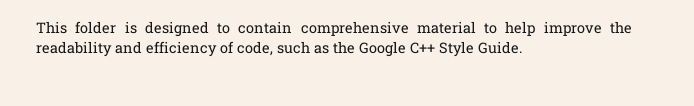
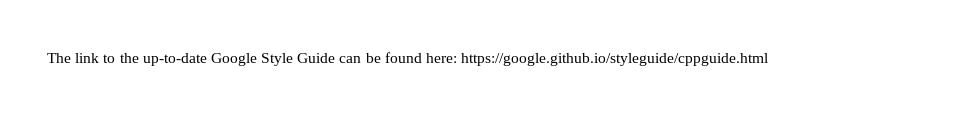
- This folder is designed to contain comprehensive material to help improve the readability and efficiency of code, such as the Google C++ Style Guide.
+ The link to the up-to-date Google Style Guide can be found here: https://google.github.io/styleguide/cppguide.html

